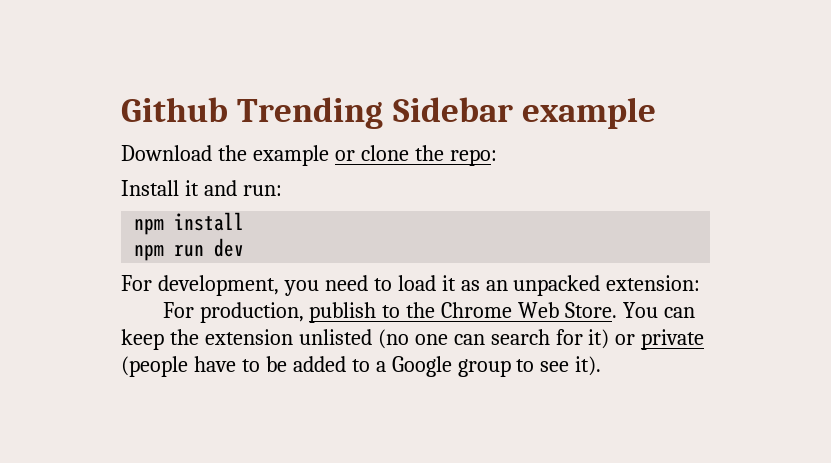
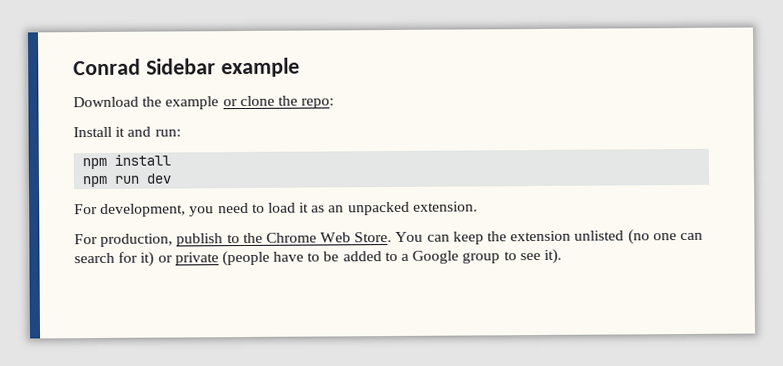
- Github Trending Sidebar example
+ Conrad Sidebar example
- For development, you need to load it as an unpacked extension:
+ For development, you need to load it as an unpacked extension.

